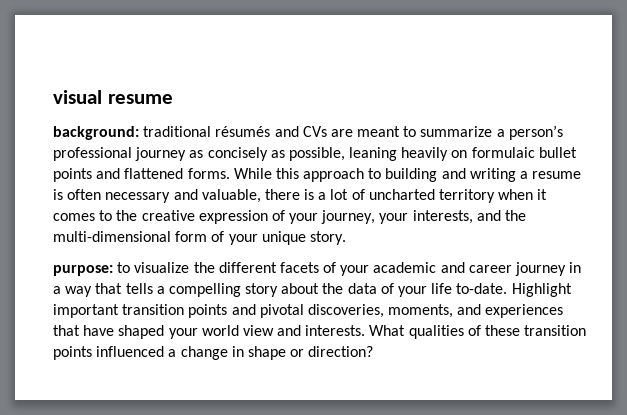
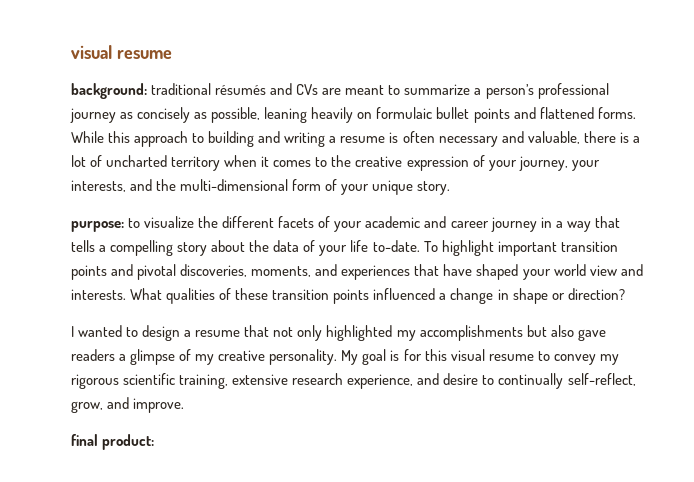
- Highlight important transition points and pivotal discoveries, moments, and experiences that have shaped your world view and interests.
+ To highlight important transition points and pivotal discoveries, moments, and experiences that have shaped your world view and interests.
+ I wanted to design a resume that not only highlighted my accomplishments but also gave readers a glimpse of my creative personality. My goal is for this visual resume to convey my rigorous scientific training, extensive research experience, and desire to continually self-reflect, grow, and improve.
+ final product:

